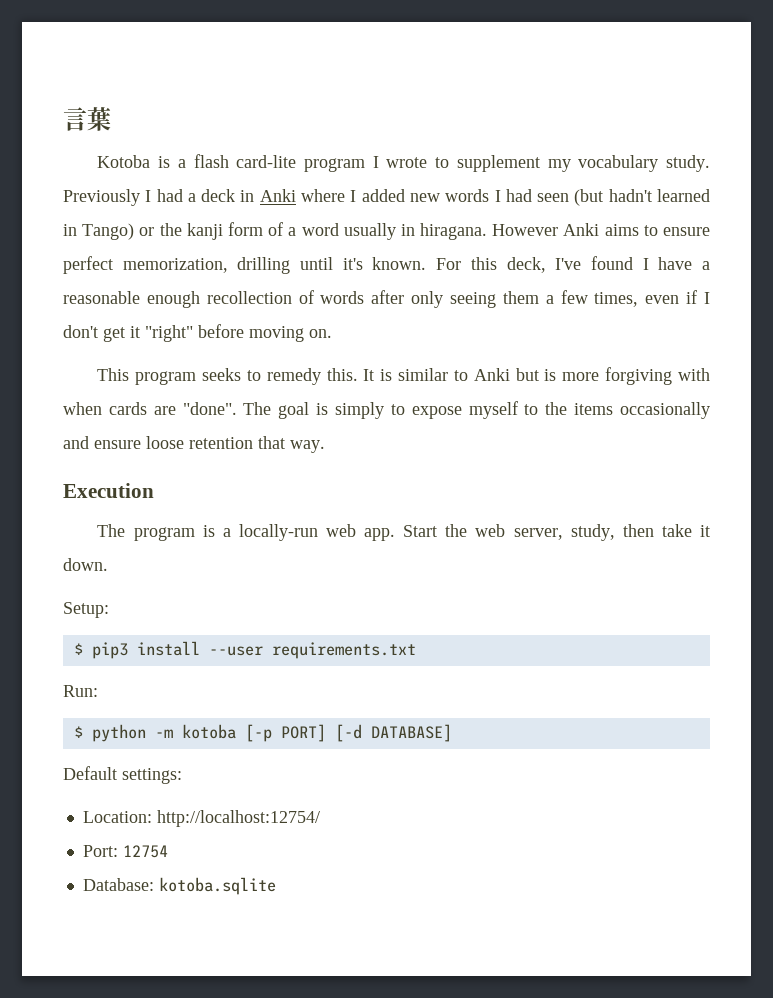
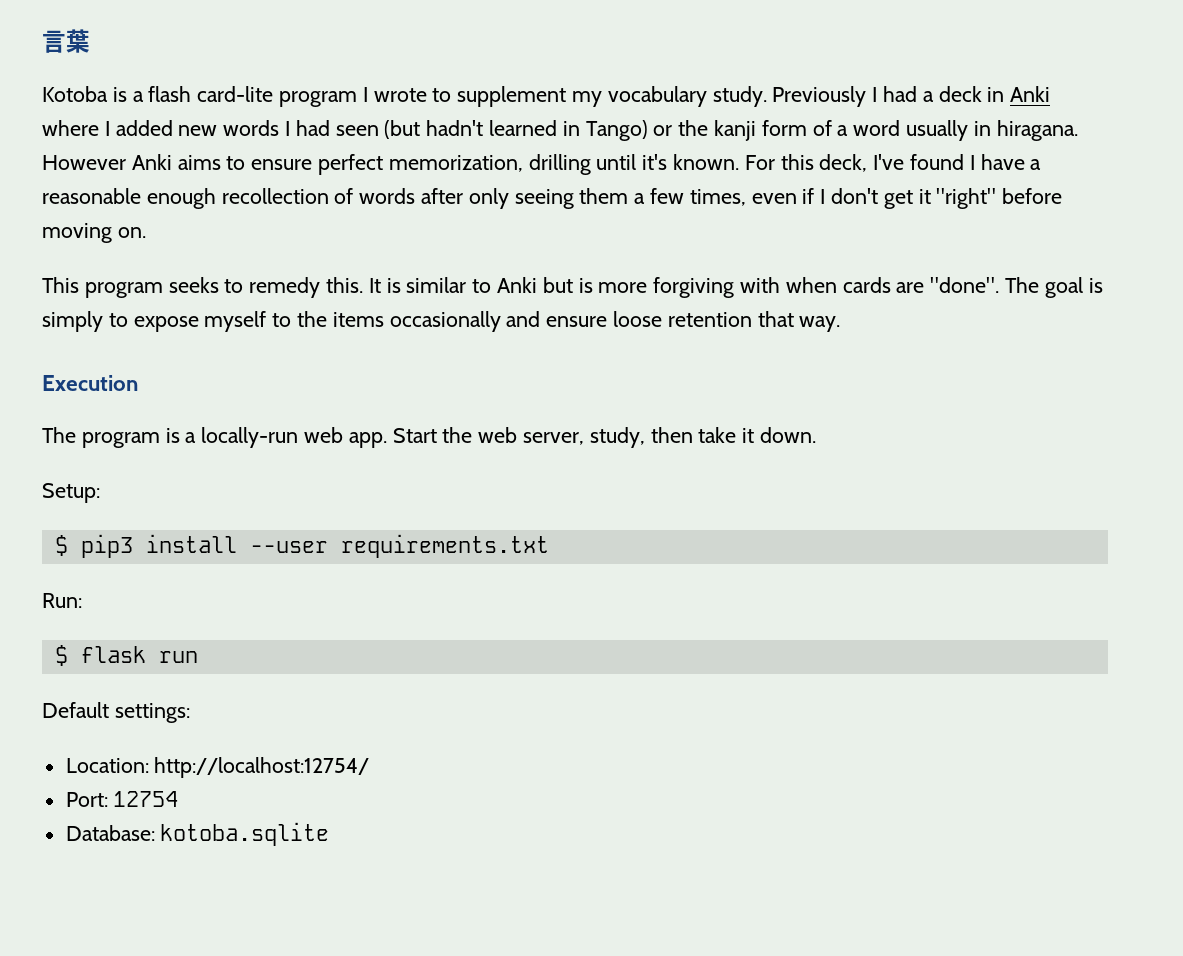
- $ python -m kotoba [-p PORT] [-d DATABASE]
+ $ flask run

